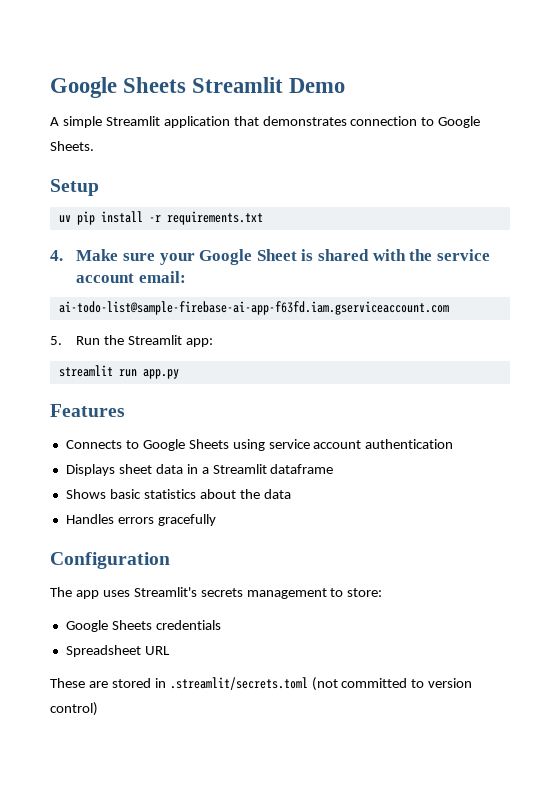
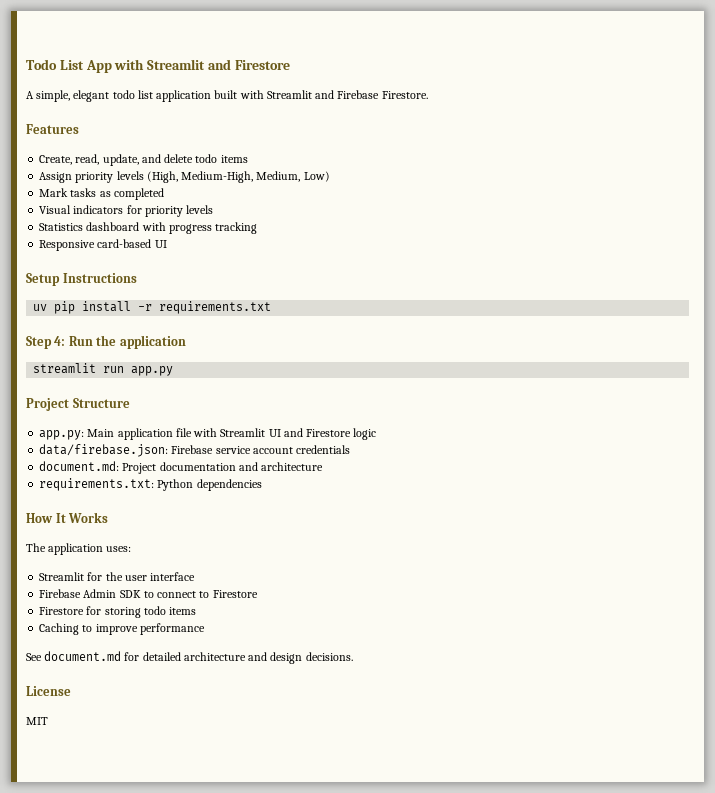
- Google Sheets Streamlit Demo
- A simple Streamlit application that demonstrates connection to Google Sheets.
+ Todo List App with Streamlit and Firestore
+ A simple, elegant todo list application built with Streamlit and Firebase Firestore.
+ Features
+ Create, read, update, and delete todo items
+ Assign priority levels (High, Medium-High, Medium, Low)
+ Mark tasks as completed
+ Visual indicators for priority levels
+ Statistics dashboard with progress tracking
+ Responsive card-based UI
- Setup
+ Setup Instructions
- 4. Make sure your Google Sheet is shared with the service account email:
- ai-todo-list@sample-firebase-ai-app-f63fd.iam.gserviceaccount.com
- 5. Run the Streamlit app:
+ Step 4: Run the application
  streamlit run app.py
- Features
- Connects to Google Sheets using service account authentication
- Displays sheet data in a Streamlit dataframe
- Shows basic statistics about the data
- Handles errors gracefully
- Configuration
- The app uses Streamlit's secrets management to store:
- Google Sheets credentials
- Spreadsheet URL
- These are stored in .streamlit/secrets.toml (not committed to version control)
+ Project Structure
+ app.py: Main application file with Streamlit UI and Firestore logic
+ data/firebase.json: Firebase service account credentials
+ document.md: Project documentation and architecture
+ requirements.txt: Python dependencies
+ How It Works
+ The application uses:
+ Streamlit for the user interface
+ Firebase Admin SDK to connect to Firestore
+ Firestore for storing todo items
+ Caching to improve performance
+ See document.md for detailed architecture and design decisions.
+ License
+ MIT

